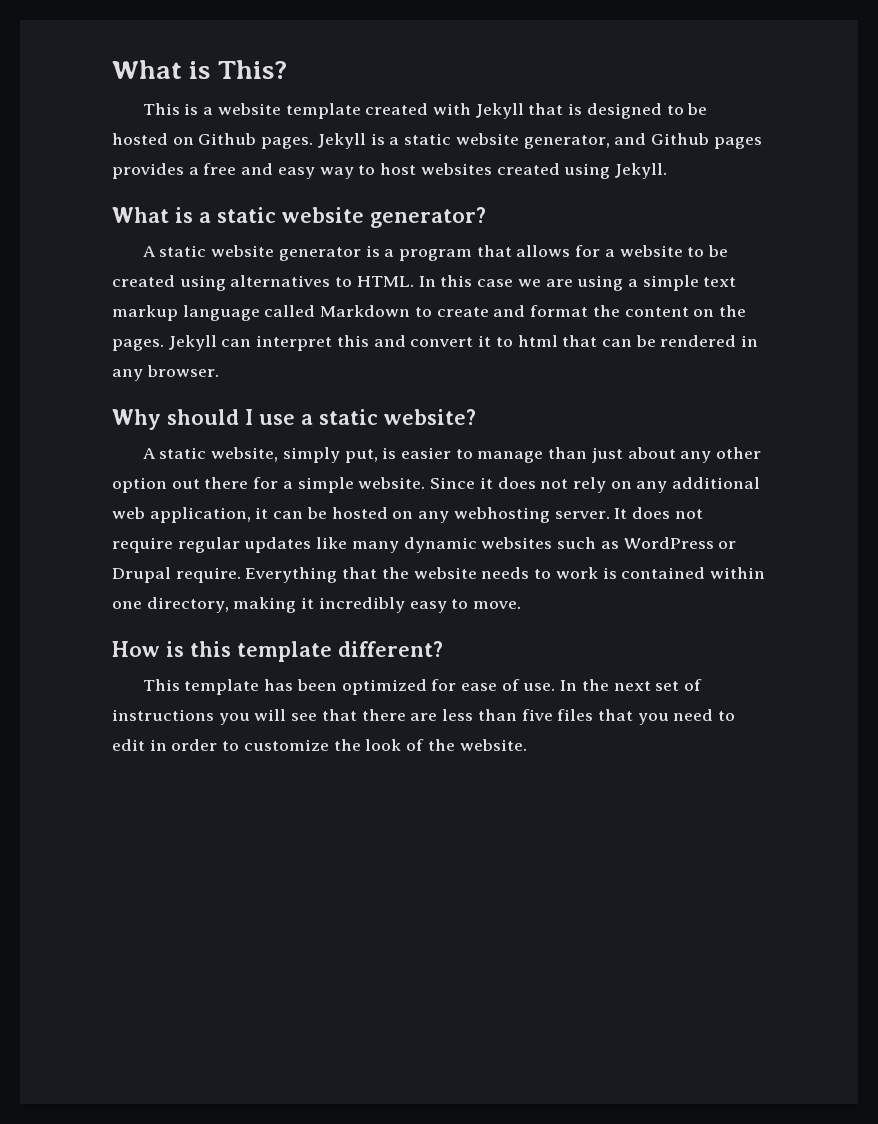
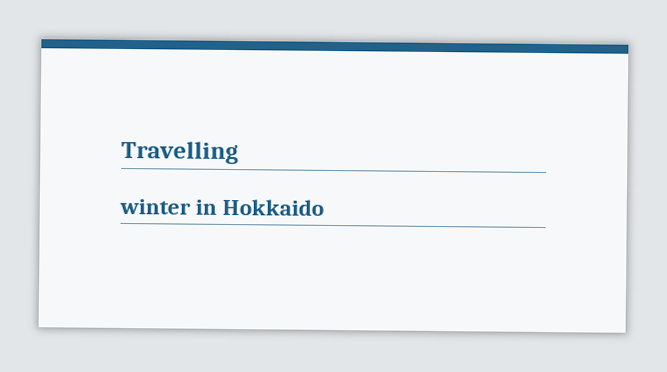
- What is This?
- This is a website template created with Jekyll that is designed to be hosted on Github pages. Jekyll is a static website generator, and Github pages provides a free and easy way to host websites created using Jekyll.
- What is a static website generator?
- A static website generator is a program that allows for a website to be created using alternatives to HTML. In this case we are using a simple text markup language called Markdown to create and format the content on the pages. Jekyll can interpret this and convert it to html that can be rendered in any browser.
- Why should I use a static website?
- A static website, simply put, is easier to manage than just about any other option out there for a simple website. Since it does not rely on any additional web application, it can be hosted on any webhosting server. It does not require regular updates like many dynamic websites such as WordPress or Drupal require. Everything that the website needs to work is contained within one directory, making it incredibly easy to move.
- How is this template different?
- This template has been optimized for ease of use. In the next set of instructions you will see that there are less than five files that you need to edit in order to customize the look of the website.
+ Travelling
+ winter in Hokkaido

